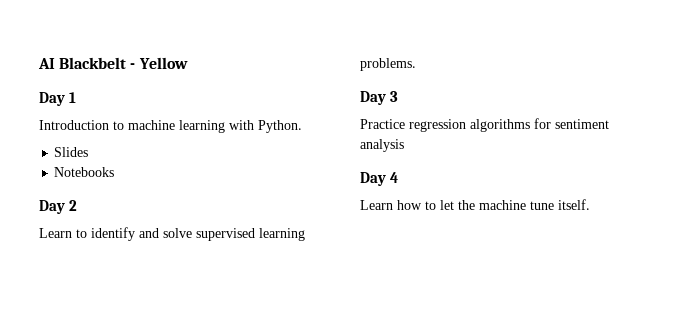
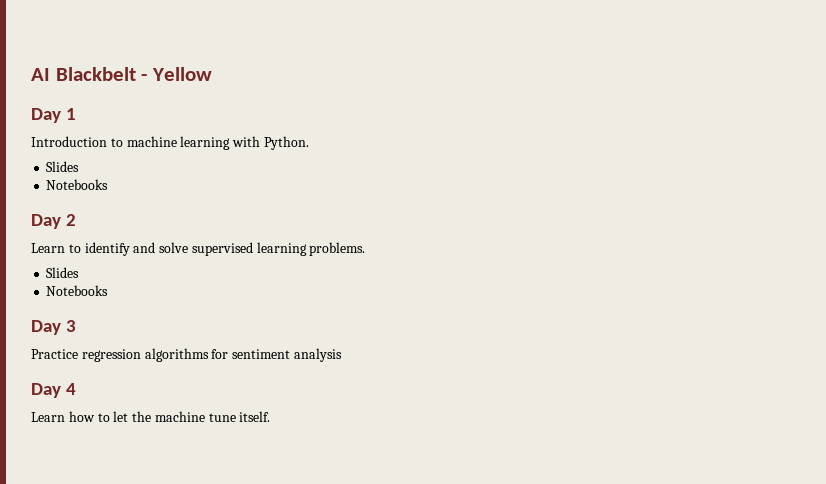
  Learn to identify and solve supervised learning problems.
+ Slides
+ Notebooks

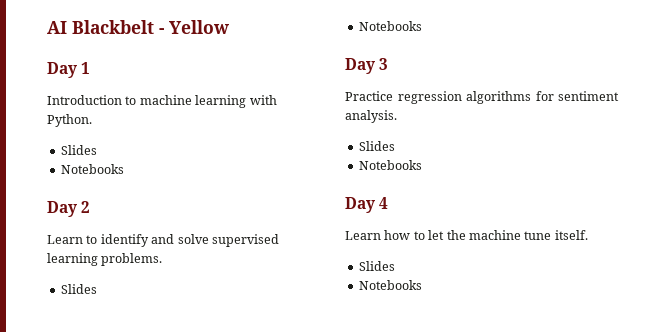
- Practice regression algorithms for sentiment analysis
+ Practice regression algorithms for sentiment analysis.
+ Slides
+ Notebooks
  Learn how to let the machine tune itself.
+ Slides
+ Notebooks

